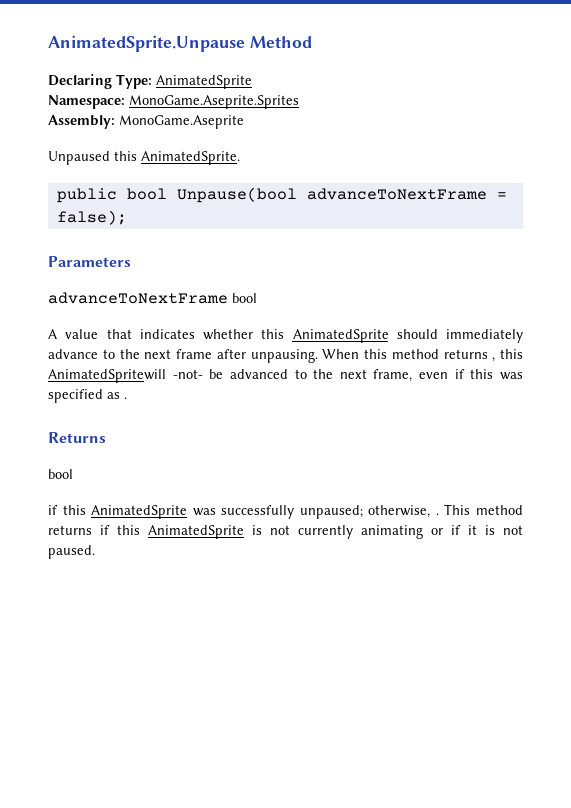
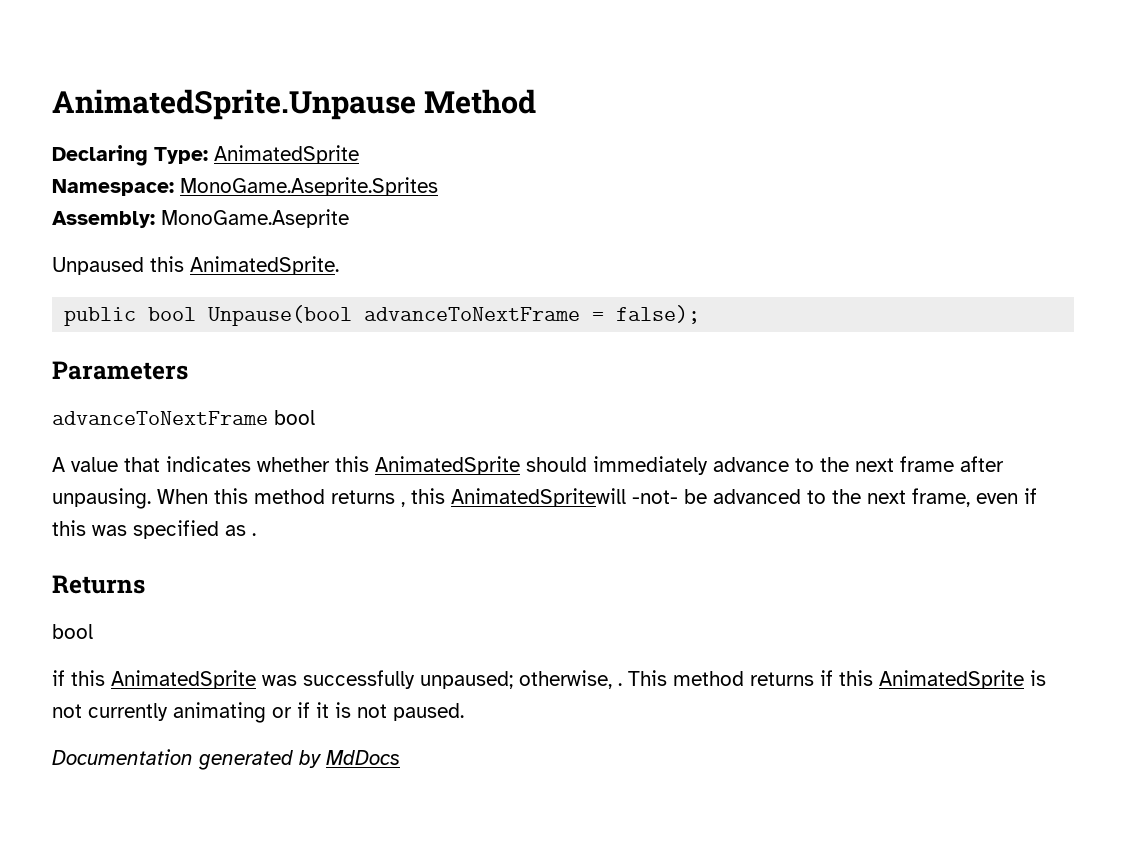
+ Documentation generated by MdDocs

